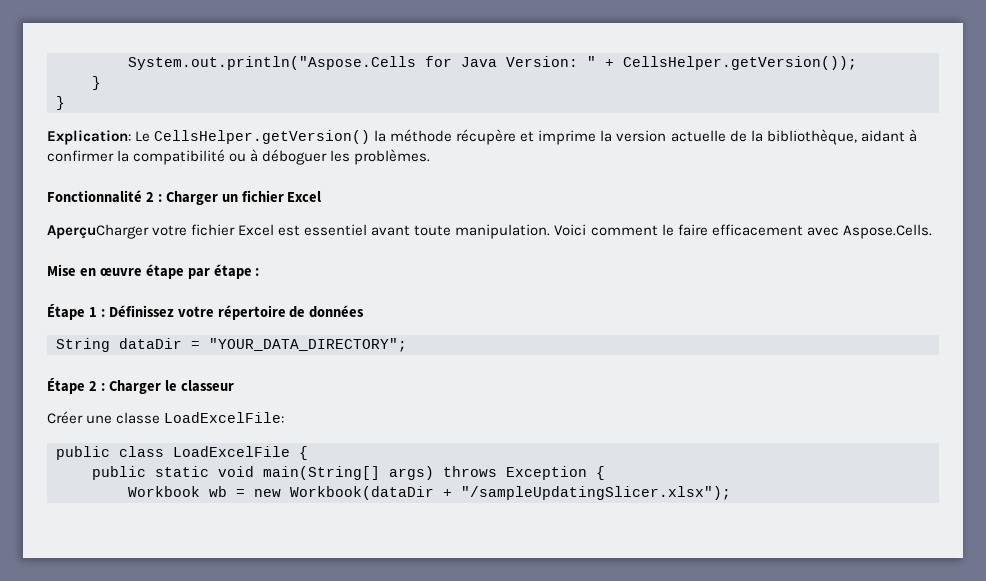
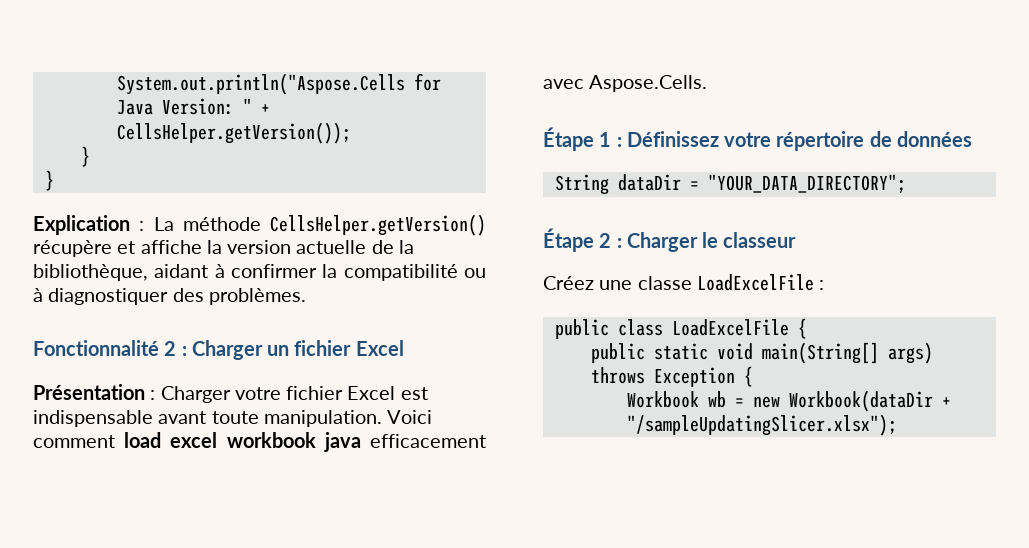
- Explication: Le CellsHelper.getVersion() la méthode récupère et imprime la version actuelle de la bibliothèque, aidant à confirmer la compatibilité ou à déboguer les problèmes.
+ Explication : La méthode CellsHelper.getVersion() récupère et affiche la version actuelle de la bibliothèque, aidant à confirmer la compatibilité ou à diagnostiquer des problèmes.
- AperçuCharger votre fichier Excel est essentiel avant toute manipulation.
+ Présentation : Charger votre fichier Excel est indispensable avant toute manipulation.
- Voici comment le faire efficacement avec Aspose.Cells.
+ Voici comment load excel workbook java efficacement avec Aspose.Cells.
- Mise en œuvre étape par étape :
- Créer une classe LoadExcelFile:
+ Créez une classe LoadExcelFile :

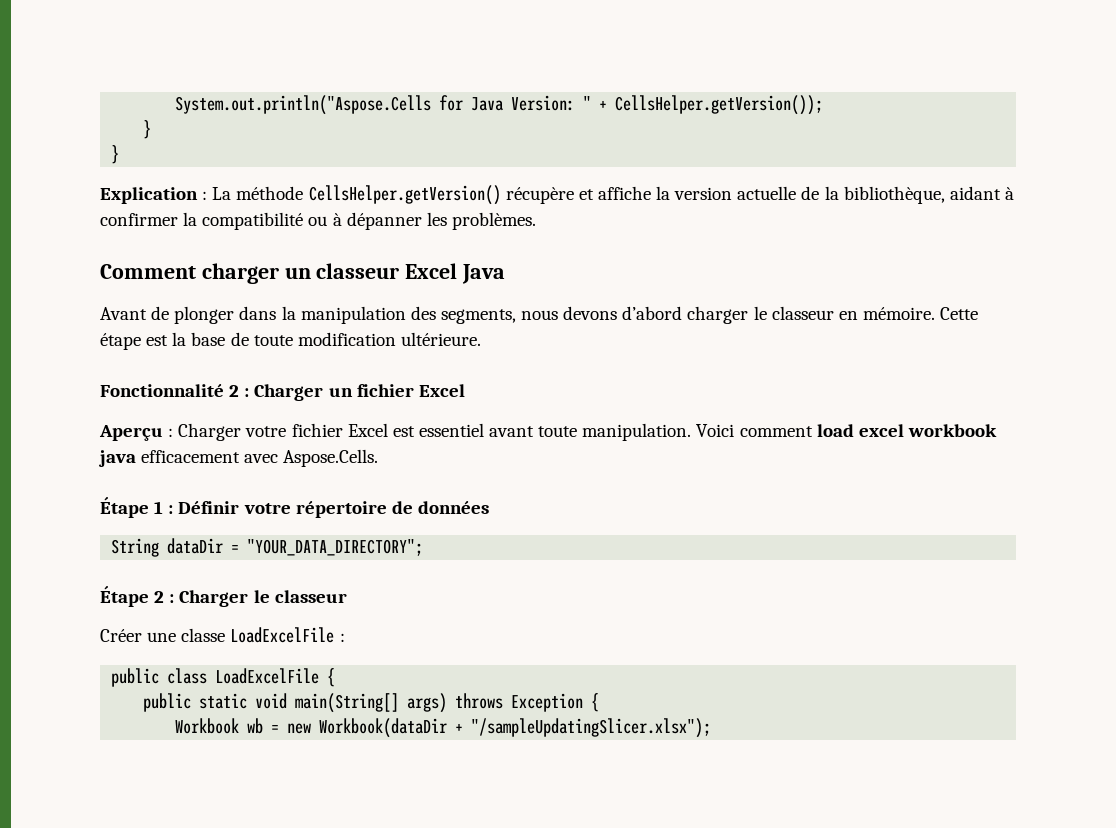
- Explication : La méthode CellsHelper.getVersion() récupère et affiche la version actuelle de la bibliothèque, aidant à confirmer la compatibilité ou à diagnostiquer des problèmes.
+ Explication : La méthode CellsHelper.getVersion() récupère et affiche la version actuelle de la bibliothèque, aidant à confirmer la compatibilité ou à dépanner les problèmes.
+ Comment charger un classeur Excel Java
+ Avant de plonger dans la manipulation des segments, nous devons d’abord charger le classeur en mémoire. Cette étape est la base de toute modification ultérieure.
- Présentation : Charger votre fichier Excel est indispensable avant toute manipulation.
+ Aperçu : Charger votre fichier Excel est essentiel avant toute manipulation.
- Étape 1 : Définissez votre répertoire de données
+ Étape 1 : Définir votre répertoire de données
- Créez une classe LoadExcelFile :
+ Créer une classe LoadExcelFile :

